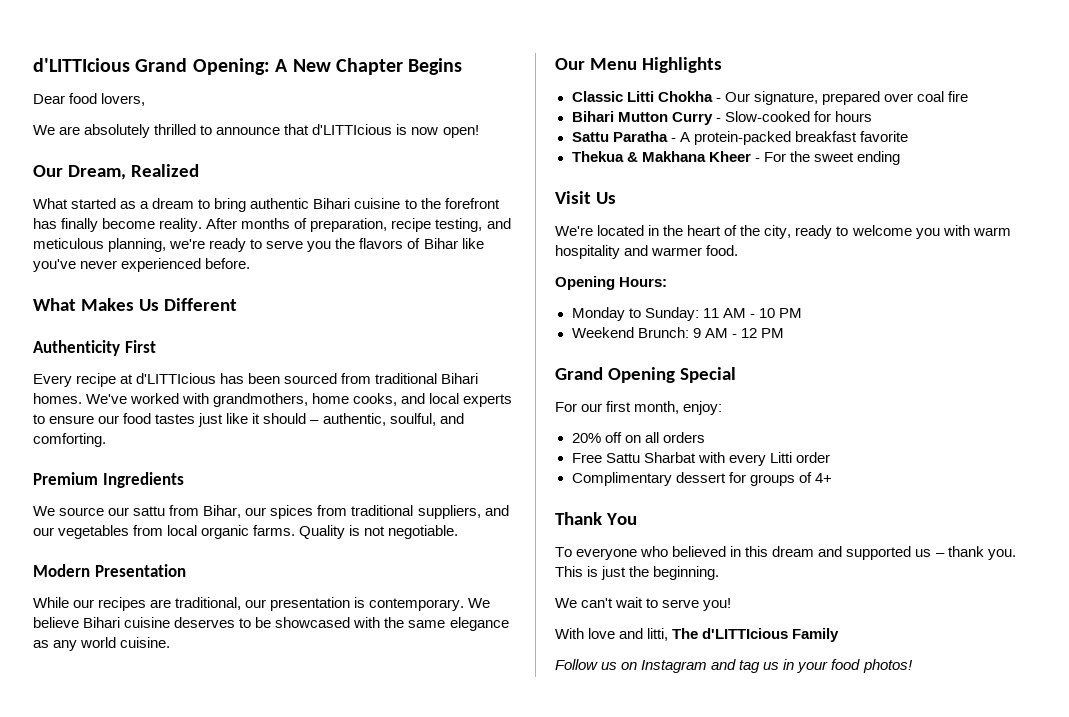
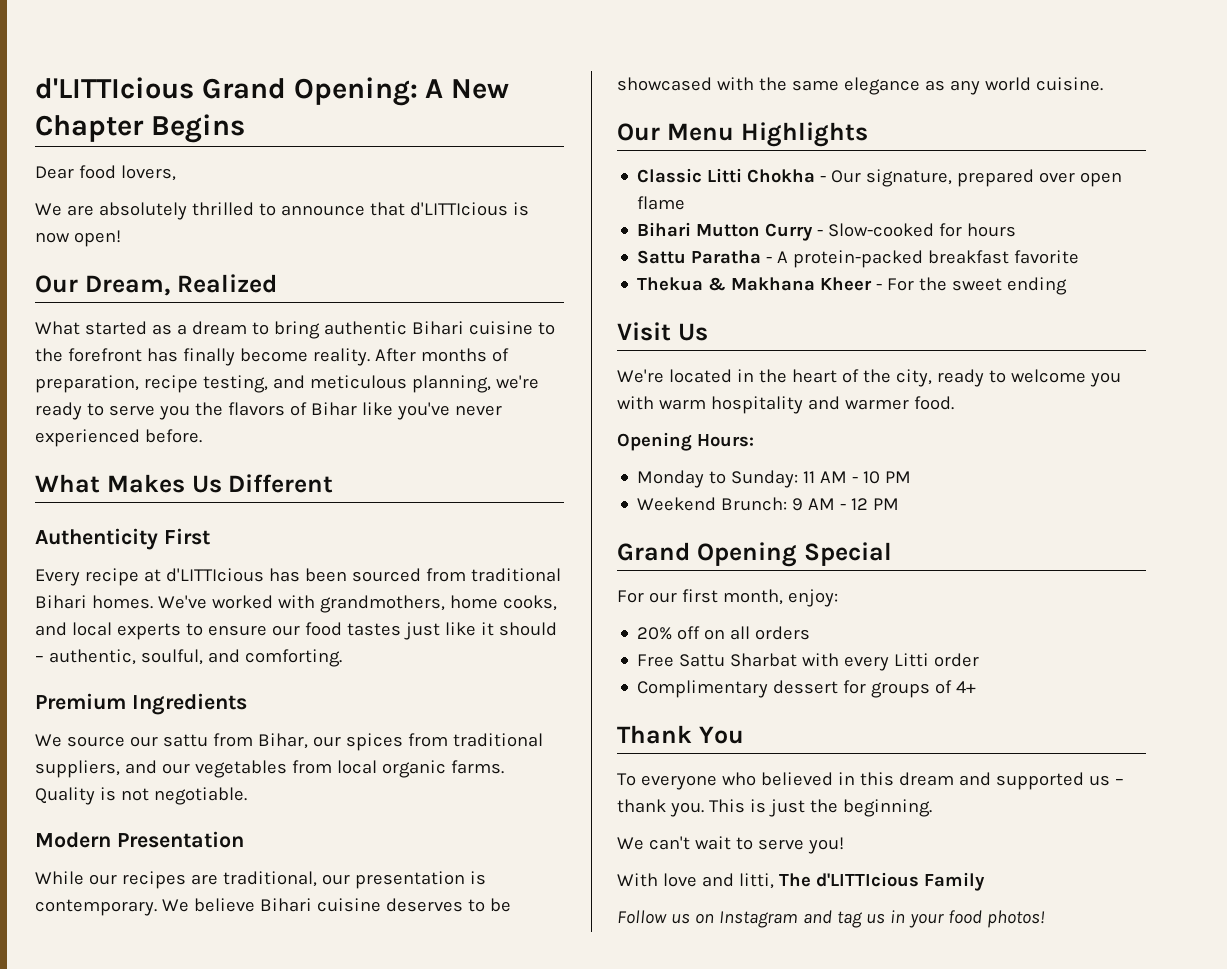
- Classic Litti Chokha - Our signature, prepared over coal fire
+ Classic Litti Chokha - Our signature, prepared over open flame

